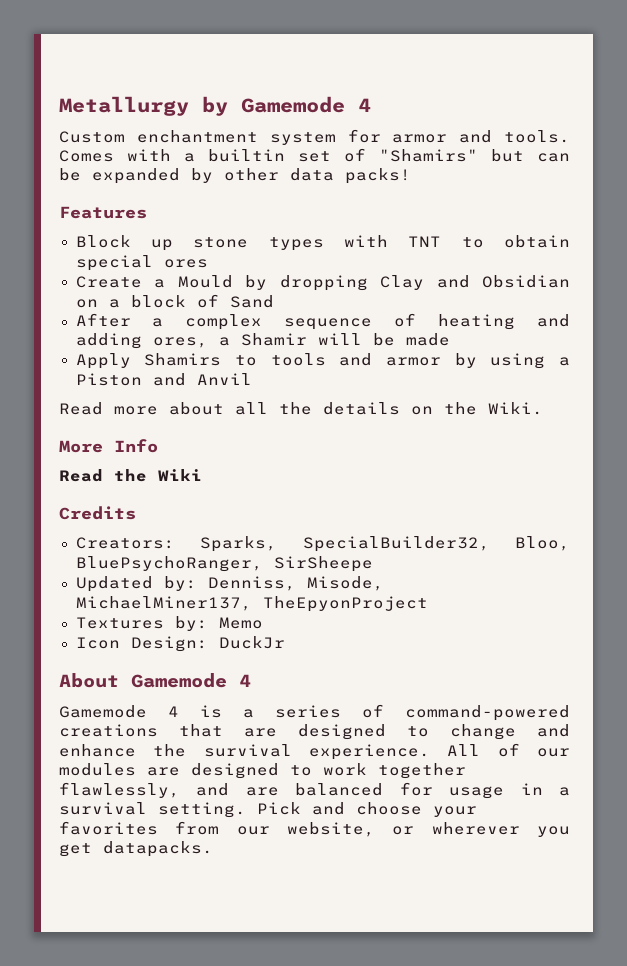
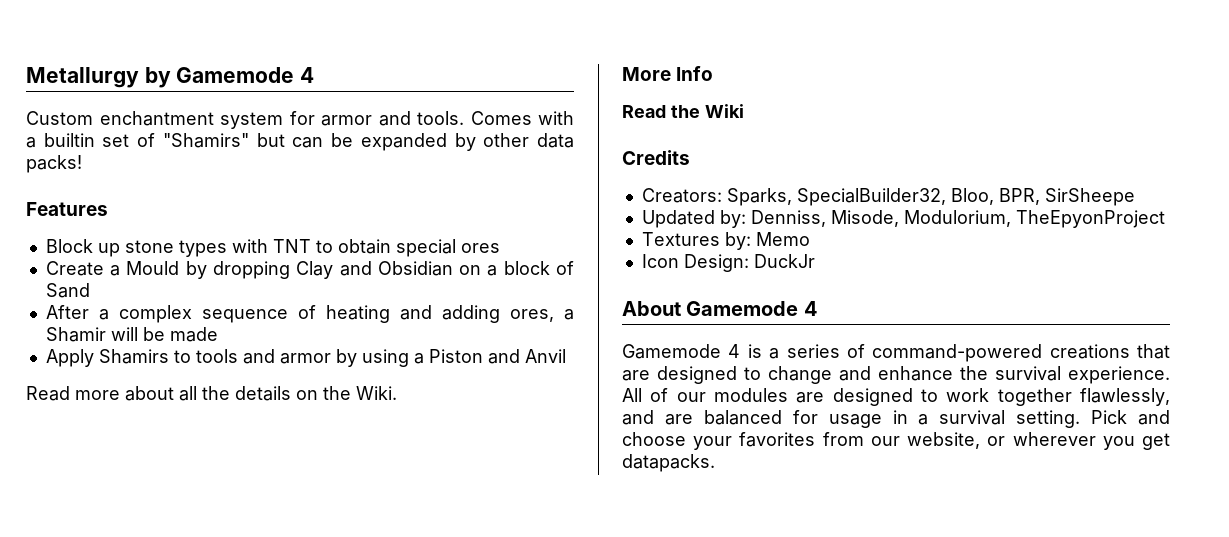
- Creators: Sparks, SpecialBuilder32, Bloo, BluePsychoRanger, SirSheepe
+ Creators: Sparks, SpecialBuilder32, Bloo, BPR, SirSheepe
- Updated by: Denniss, Misode, MichaelMiner137, TheEpyonProject
+ Updated by: Denniss, Misode, Modulorium, TheEpyonProject

